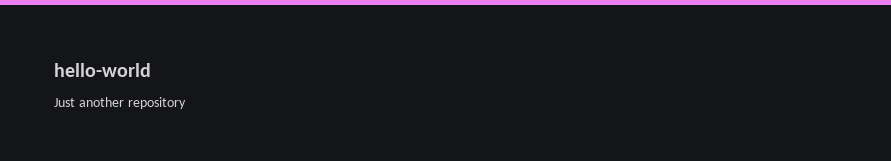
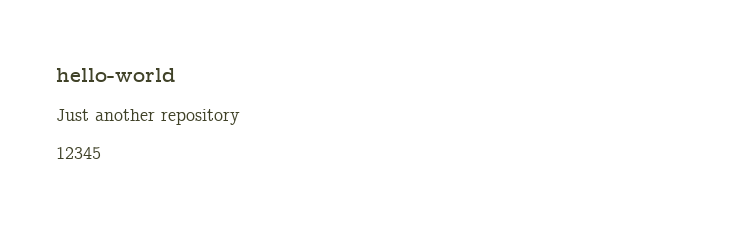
+ 12345

